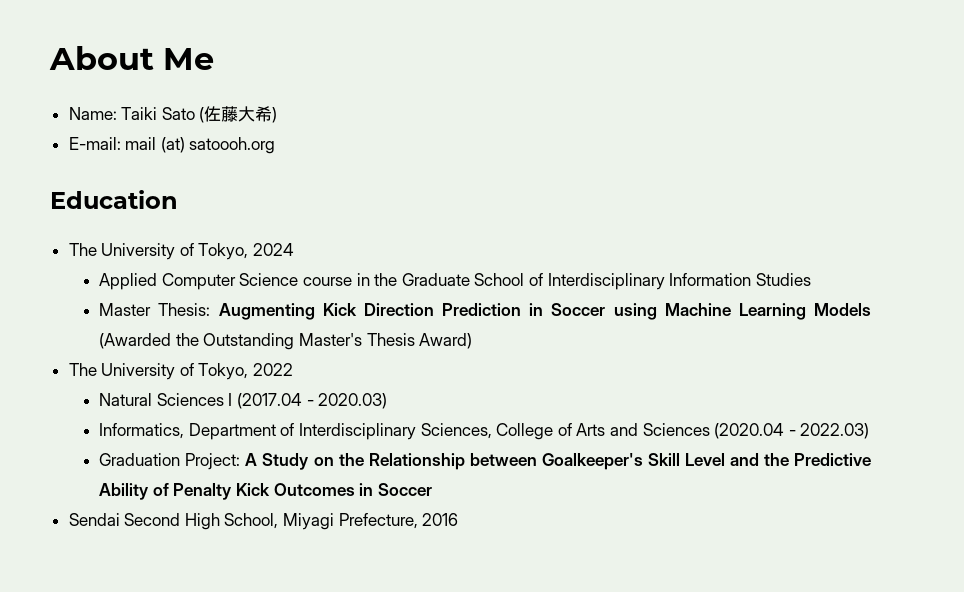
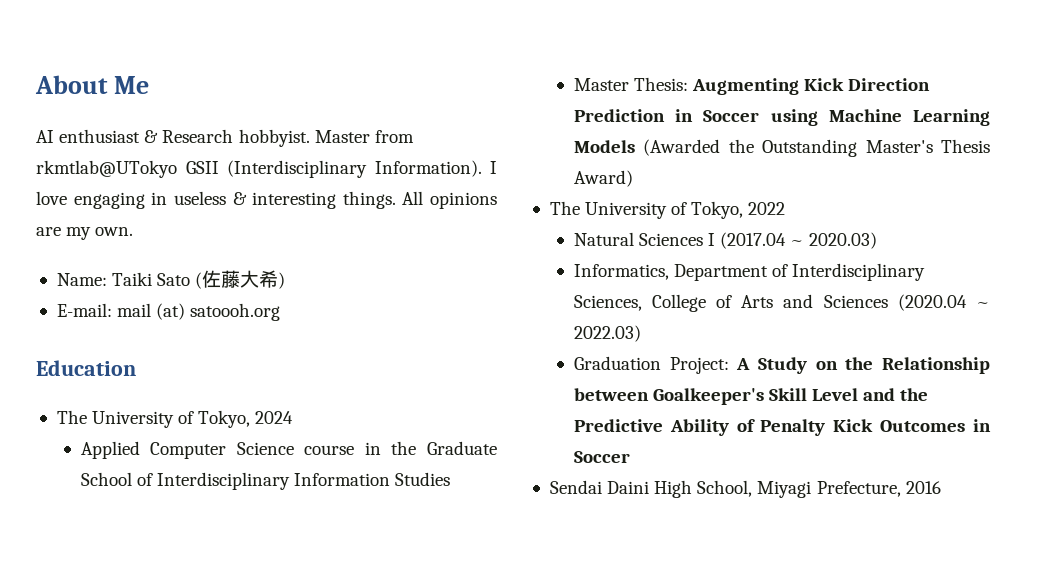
+ AI enthusiast & Research hobbyist. Master from rkmtlab@UTokyo GSII (Interdisciplinary Information). I love engaging in useless & interesting things. All opinions are my own.
- Natural Sciences I (2017.04 - 2020.03)
+ Natural Sciences I (2017.04 ~ 2020.03)
- Informatics, Department of Interdisciplinary Sciences, College of Arts and Sciences (2020.04 - 2022.03)
+ Informatics, Department of Interdisciplinary Sciences, College of Arts and Sciences (2020.04 ~ 2022.03)
- Sendai Second High School, Miyagi Prefecture, 2016
+ Sendai Daini High School, Miyagi Prefecture, 2016

